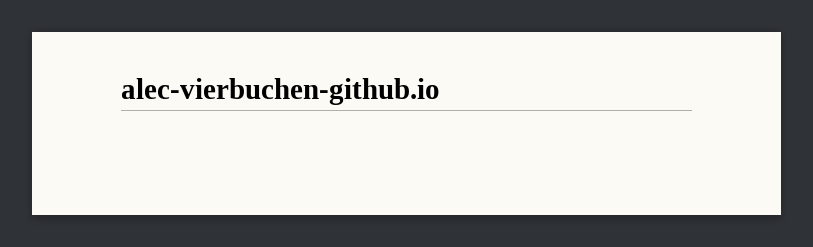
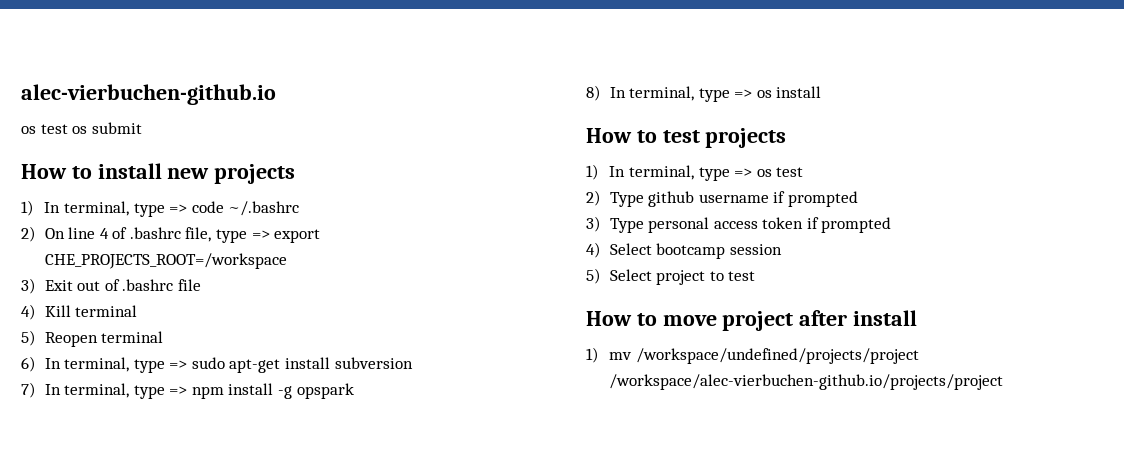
+ os test os submit
+ How to install new projects
+ 1) In terminal, type => code ~/.bashrc
+ 2) On line 4 of .bashrc file, type => export CHE_PROJECTS_ROOT=/workspace
+ 3) Exit out of .bashrc file
+ 4) Kill terminal
+ 5) Reopen terminal
+ 6) In terminal, type => sudo apt-get install subversion
+ 7) In terminal, type => npm install -g opspark
+ 8) In terminal, type => os install
+ How to test projects
+ 1) In terminal, type => os test
+ 2) Type github username if prompted
+ 3) Type personal access token if prompted
+ 4) Select bootcamp session
+ 5) Select project to test
+ How to move project after install
+ 1) mv /workspace/undefined/projects/project /workspace/alec-vierbuchen-github.io/projects/project

